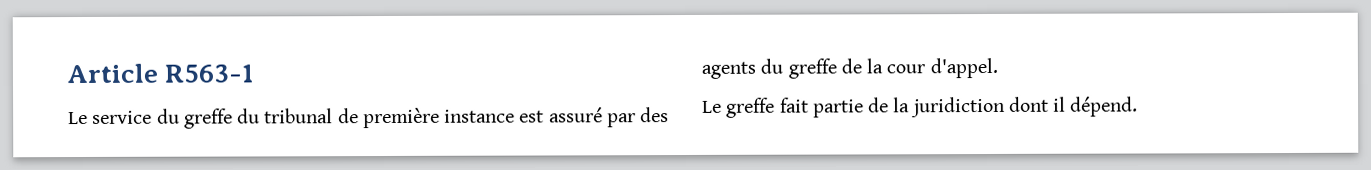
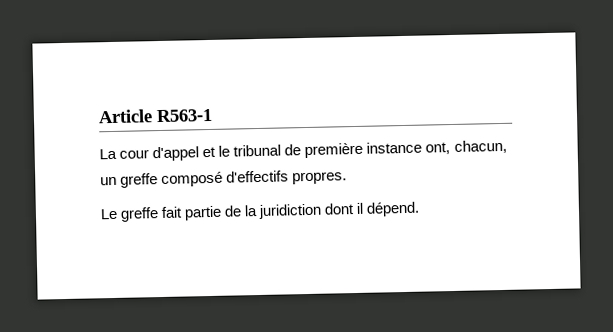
- Le service du greffe du tribunal de première instance est assuré par des agents du greffe de la cour d'appel.
+ La cour d'appel et le tribunal de première instance ont, chacun, un greffe composé d'effectifs propres.

